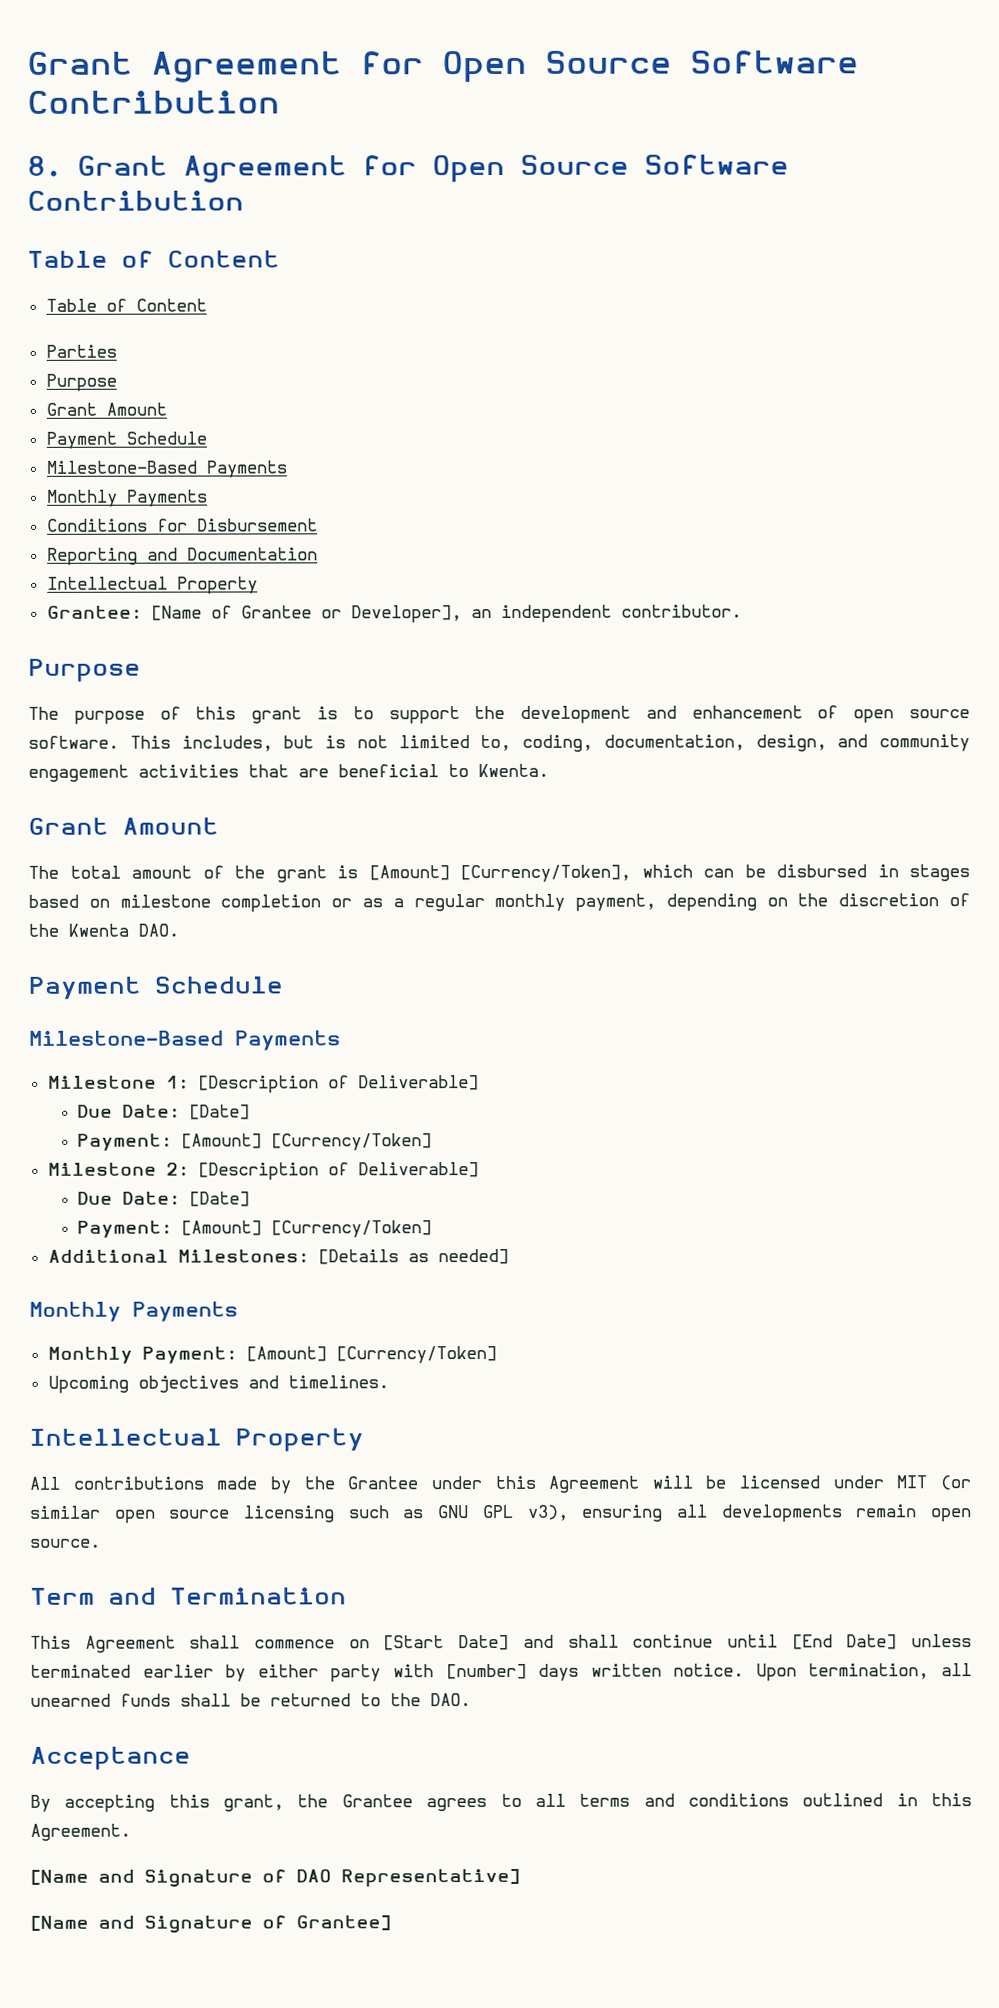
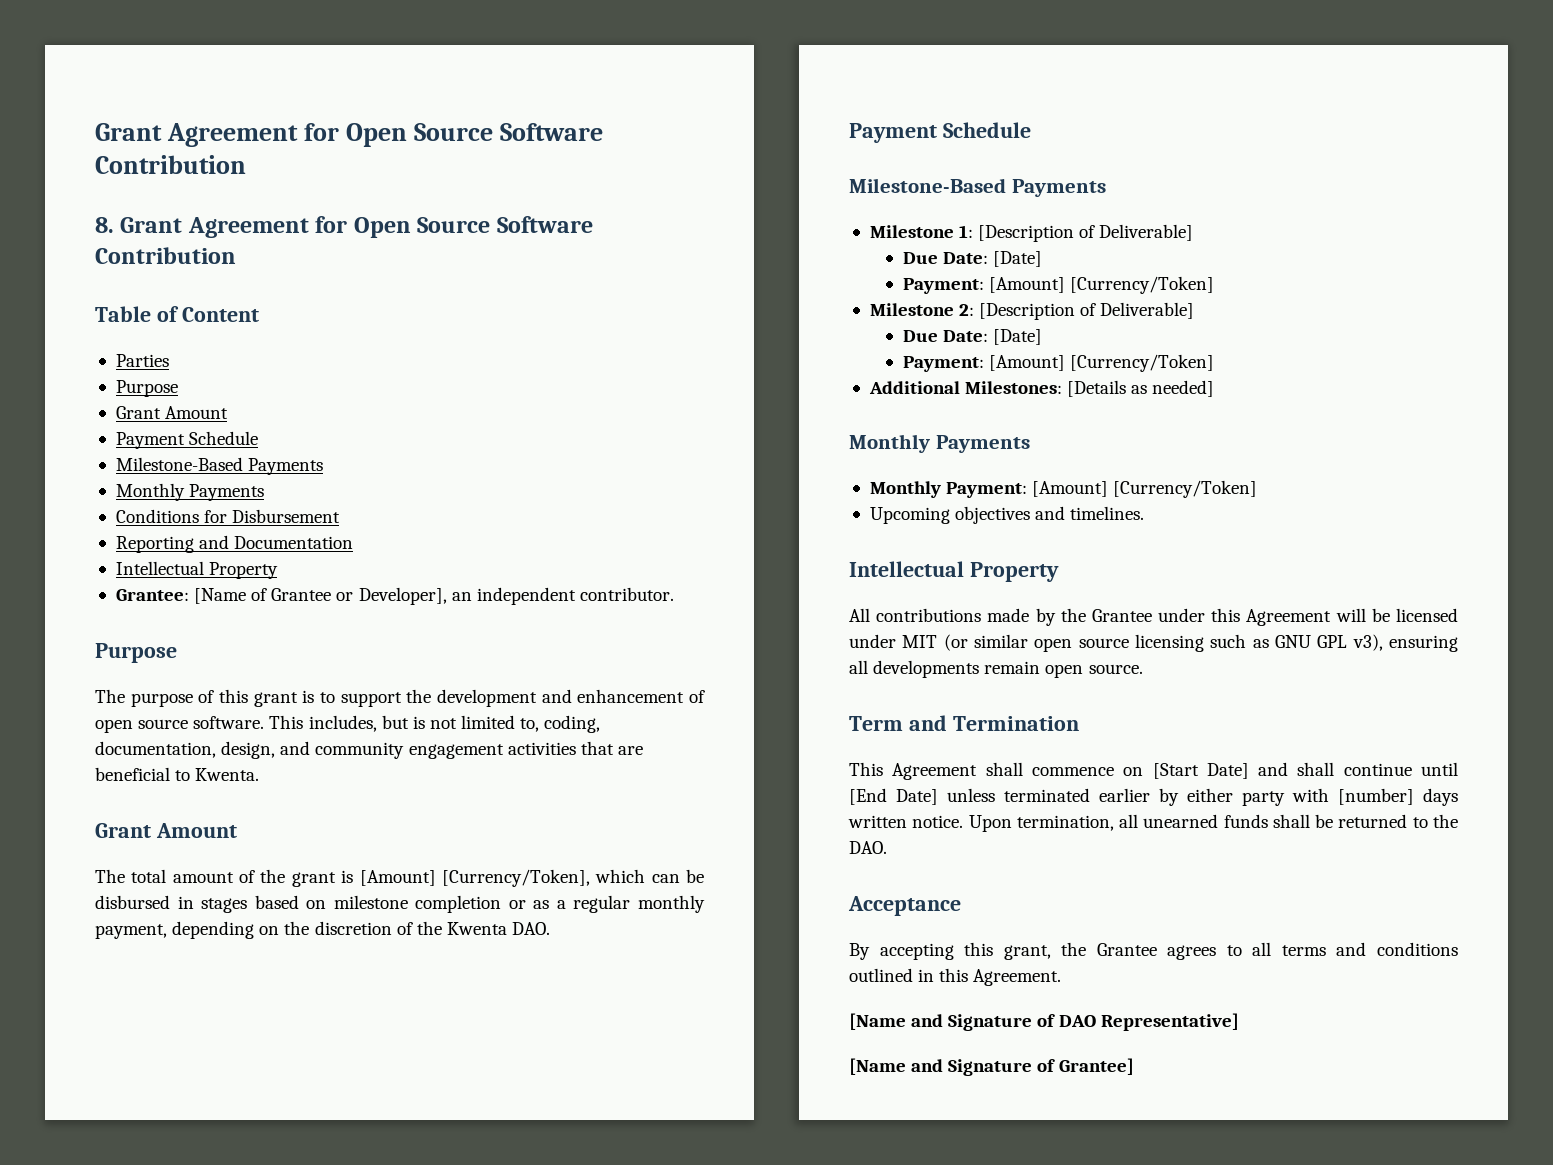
  8. Grant Agreement for Open Source Software Contribution
- Table of Content

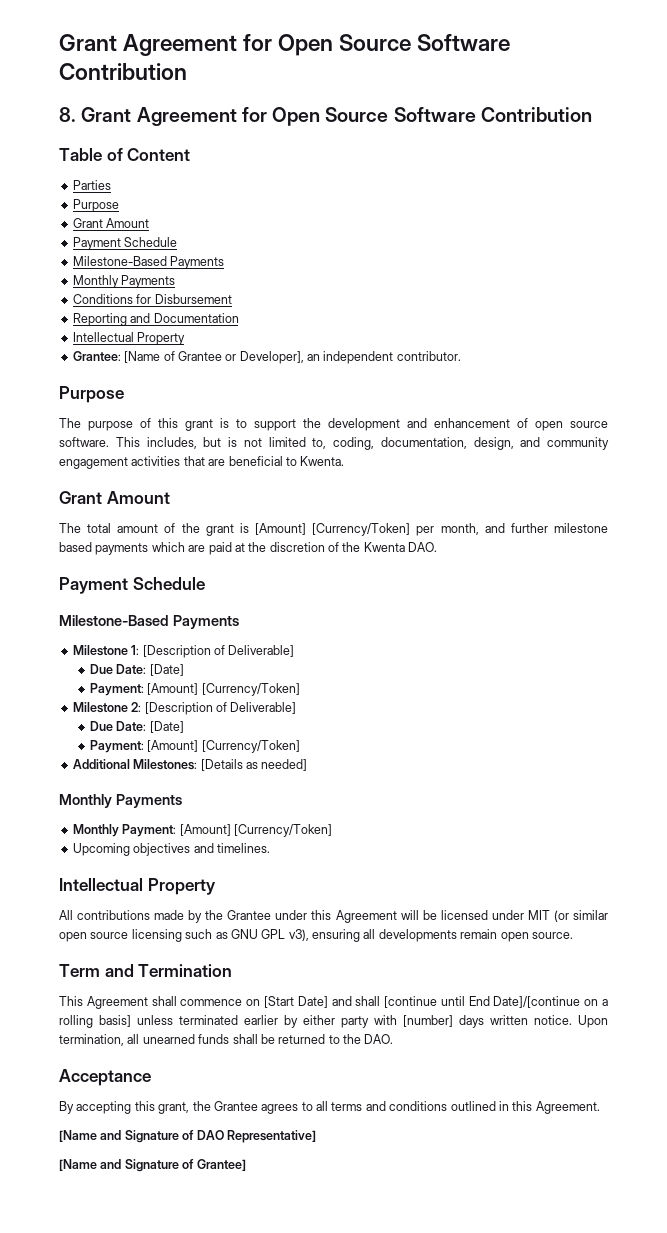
- The total amount of the grant is [Amount] [Currency/Token], which can be disbursed in stages based on milestone completion or as a regular monthly payment, depending on the discretion of the Kwenta DAO.
+ The total amount of the grant is [Amount] [Currency/Token] per month, and further milestone based payments which are paid at the discretion of the Kwenta DAO.
- This Agreement shall commence on [Start Date] and shall continue until [End Date] unless terminated earlier by either party with [number] days written notice.
+ This Agreement shall commence on [Start Date] and shall [continue until End Date]/[continue on a rolling basis] unless terminated earlier by either party with [number] days written notice.

